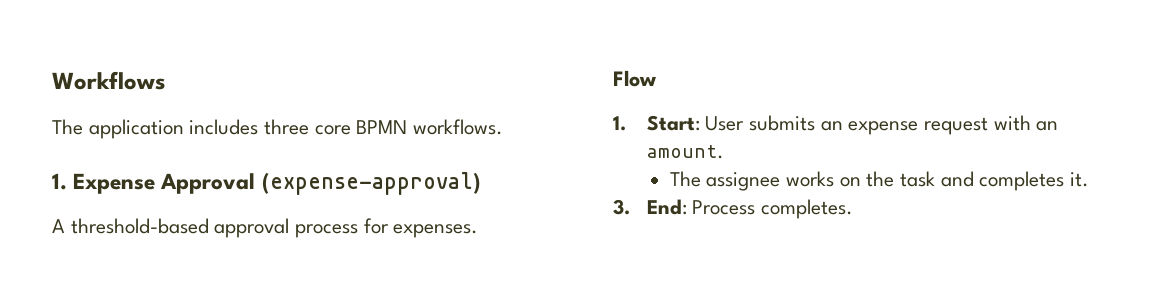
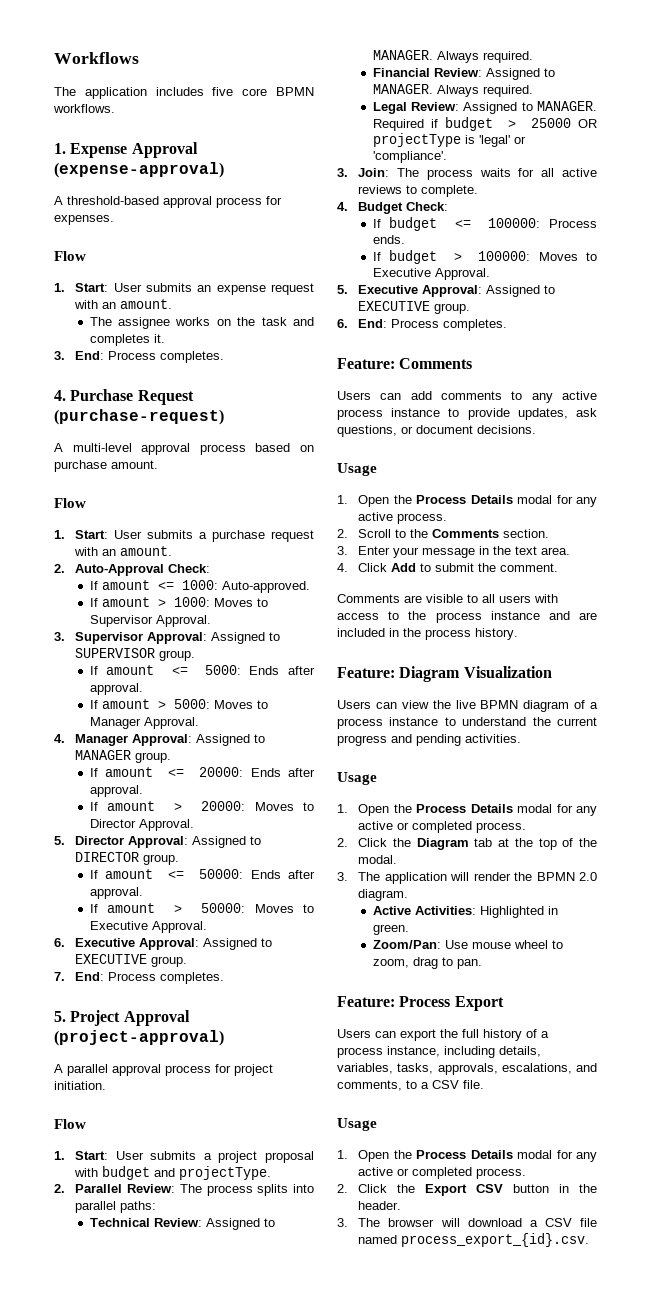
- The application includes three core BPMN workflows.
+ The application includes five core BPMN workflows.
+ 4. Purchase Request (purchase-request)
+ A multi-level approval process based on purchase amount.
+ Flow
+ 1. Start: User submits a purchase request with an amount.
+ 2. Auto-Approval Check:
+ If amount <= 1000: Auto-approved.
+ If amount > 1000: Moves to Supervisor Approval.
+ 3. Supervisor Approval: Assigned to SUPERVISOR group.
+ If amount <= 5000: Ends after approval.
+ If amount > 5000: Moves to Manager Approval.
+ 4. Manager Approval: Assigned to MANAGER group.
+ If amount <= 20000: Ends after approval.
+ If amount > 20000: Moves to Director Approval.
+ 5. Director Approval: Assigned to DIRECTOR group.
+ If amount <= 50000: Ends after approval.
+ If amount > 50000: Moves to Executive Approval.
+ 6. Executive Approval: Assigned to EXECUTIVE group.
+ 7. End: Process completes.
+ 5. Project Approval (project-approval)
+ A parallel approval process for project initiation.
+ Flow
+ 1. Start: User submits a project proposal with budget and projectType.
+ 2. Parallel Review: The process splits into parallel paths:
+ Technical Review: Assigned to MANAGER. Always required.
+ Financial Review: Assigned to MANAGER. Always required.
+ Legal Review: Assigned to MANAGER. Required if budget > 25000 OR projectType is 'legal' or 'compliance'.
+ 3. Join: The process waits for all active reviews to complete.
+ 4. Budget Check:
+ If budget <= 100000: Process ends.
+ If budget > 100000: Moves to Executive Approval.
+ 5. Executive Approval: Assigned to EXECUTIVE group.
+ 6. End: Process completes.
+ Feature: Comments
+ Users can add comments to any active process instance to provide updates, ask questions, or document decisions.
+ Usage
+ 1. Open the Process Details modal for any active process.
+ 2. Scroll to the Comments section.
+ 3. Enter your message in the text area.
+ 4. Click Add to submit the comment.
+ Comments are visible to all users with access to the process instance and are included in the process history.
+ Feature: Diagram Visualization
+ Users can view the live BPMN diagram of a process instance to understand the current progress and pending activities.
+ Usage
+ 1. Open the Process Details modal for any active or completed process.
+ 2. Click the Diagram tab at the top of the modal.
+ 3. The application will render the BPMN 2.0 diagram.
+ Active Activities: Highlighted in green.
+ Zoom/Pan: Use mouse wheel to zoom, drag to pan.
+ Feature: Process Export
+ Users can export the full history of a process instance, including details, variables, tasks, approvals, escalations, and comments, to a CSV file.
+ Usage
+ 1. Open the Process Details modal for any active or completed process.
+ 2. Click the Export CSV button in the header.
+ 3. The browser will download a CSV file named process_export_{id}.csv.

